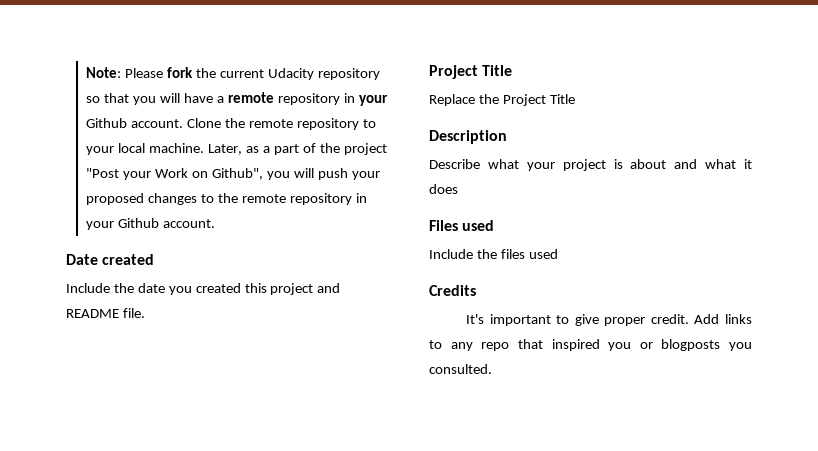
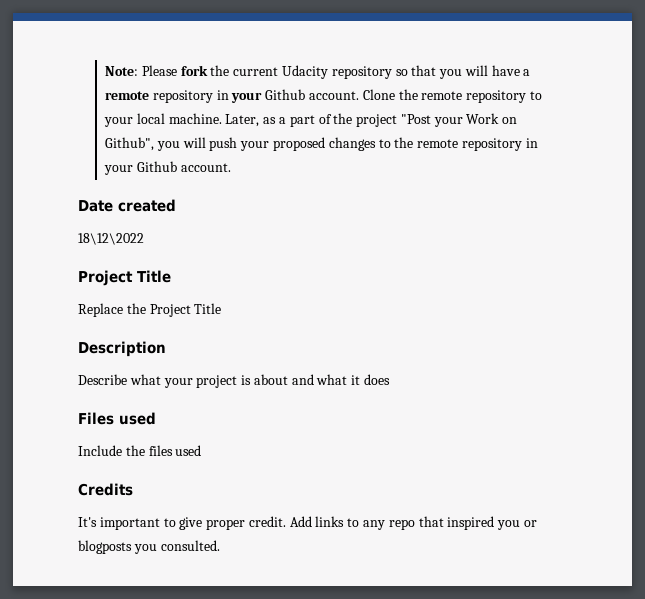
- Include the date you created this project and README file.
+ 18\12\2022

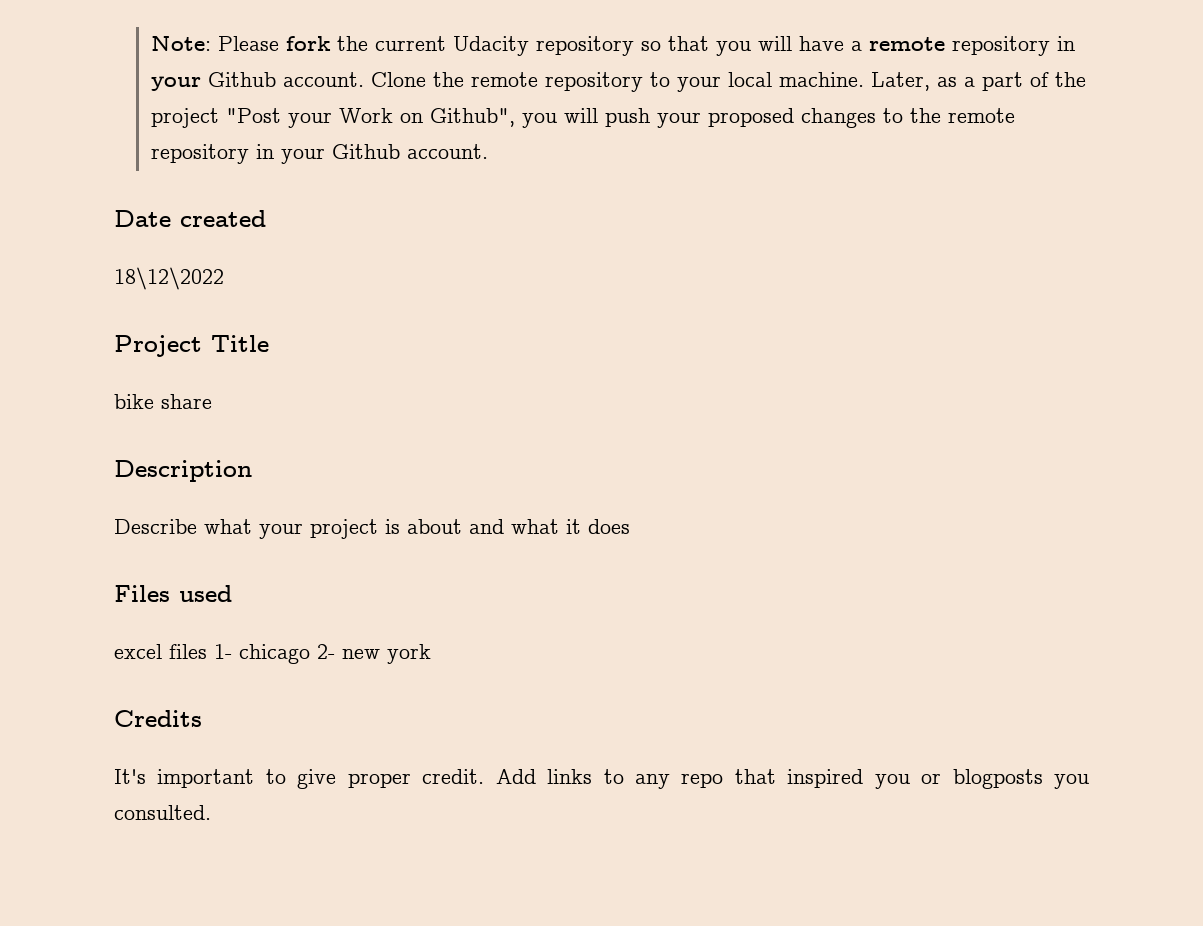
- Replace the Project Title
+ bike share
- Include the files used
+ excel files 1- chicago 2- new york

